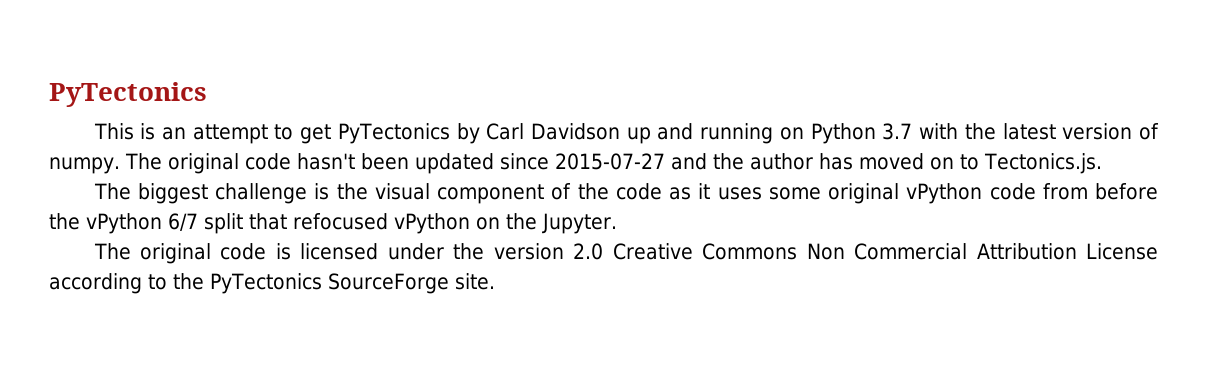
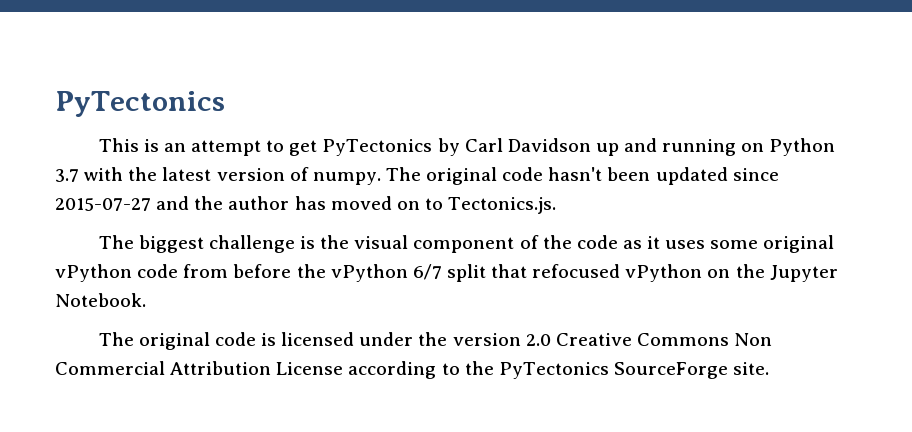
- The biggest challenge is the visual component of the code as it uses some original vPython code from before the vPython 6/7 split that refocused vPython on the Jupyter.
+ The biggest challenge is the visual component of the code as it uses some original vPython code from before the vPython 6/7 split that refocused vPython on the Jupyter Notebook.

